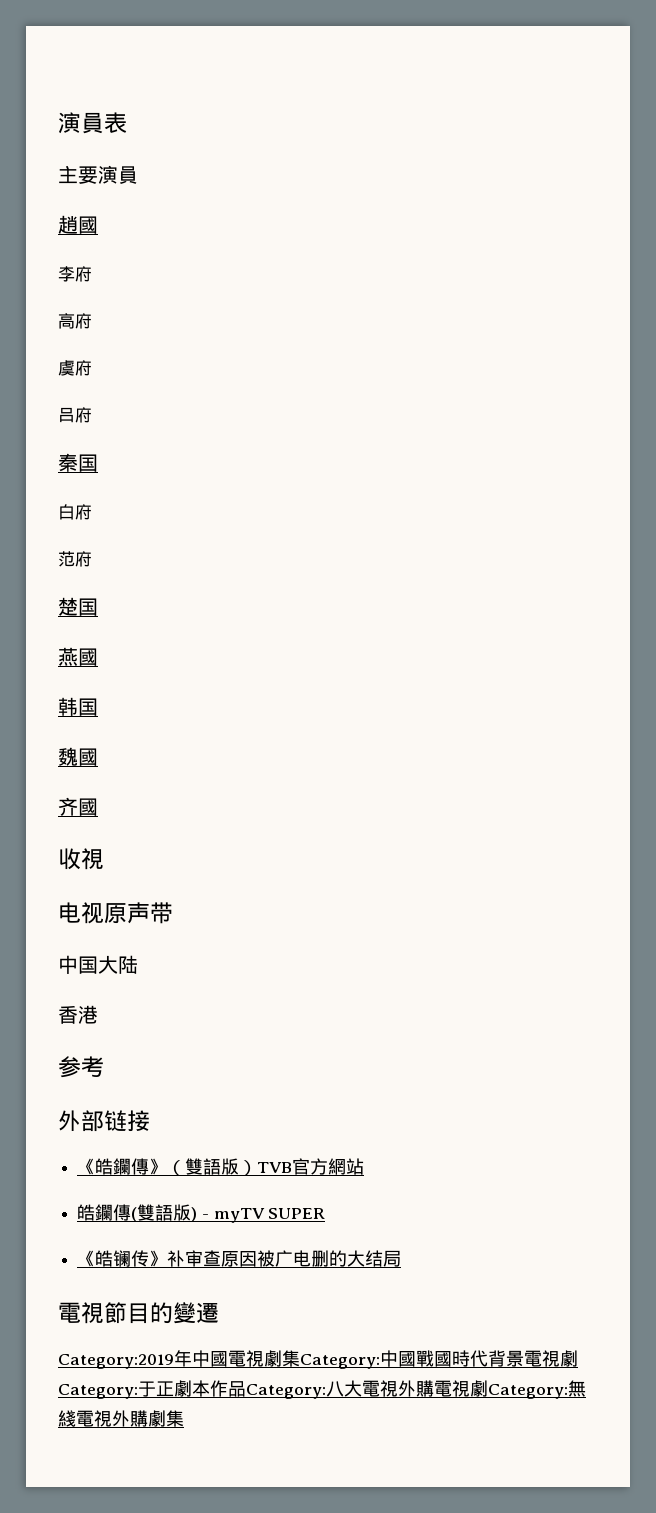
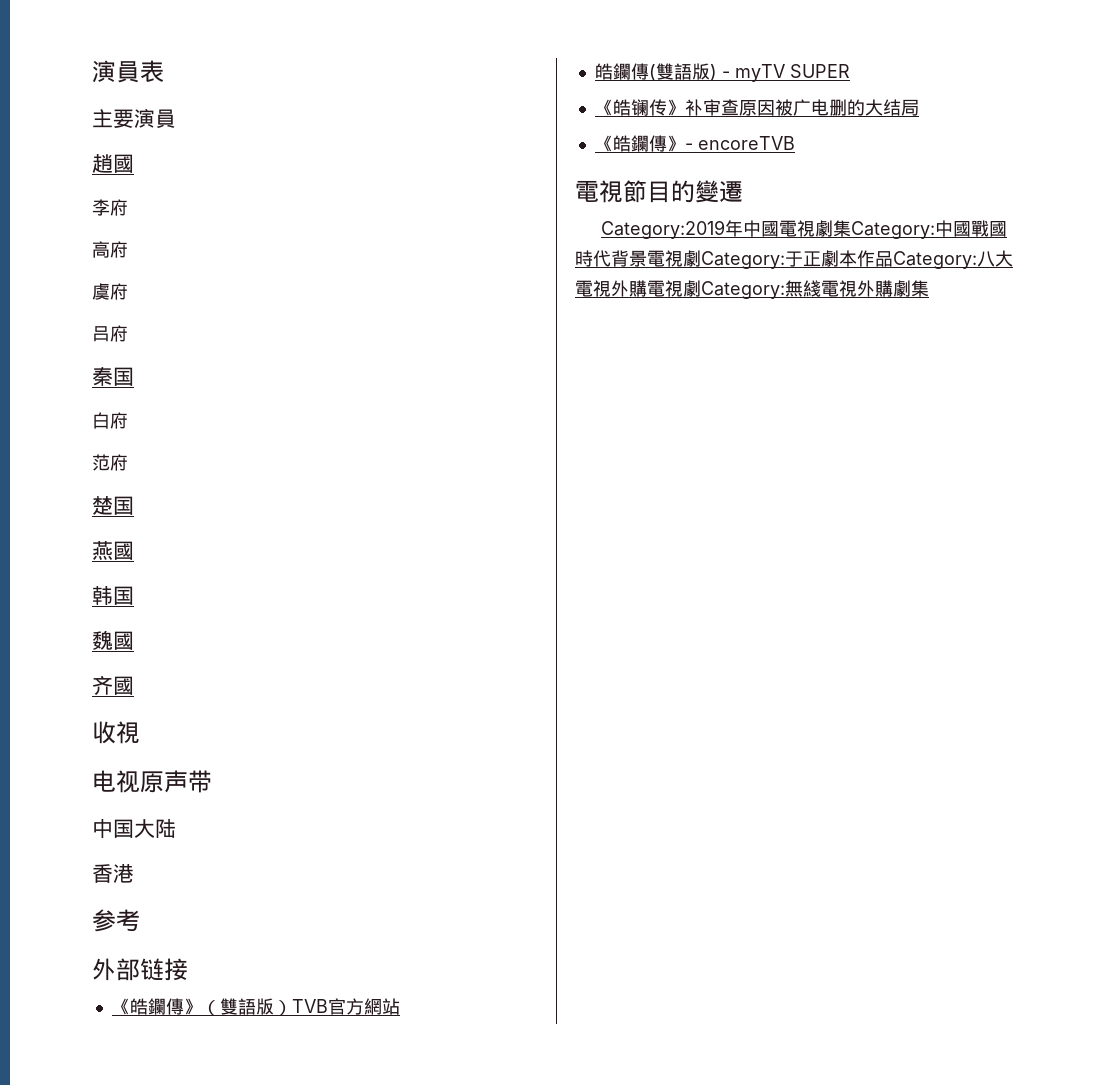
+ 《皓鑭傳》- encoreTVB

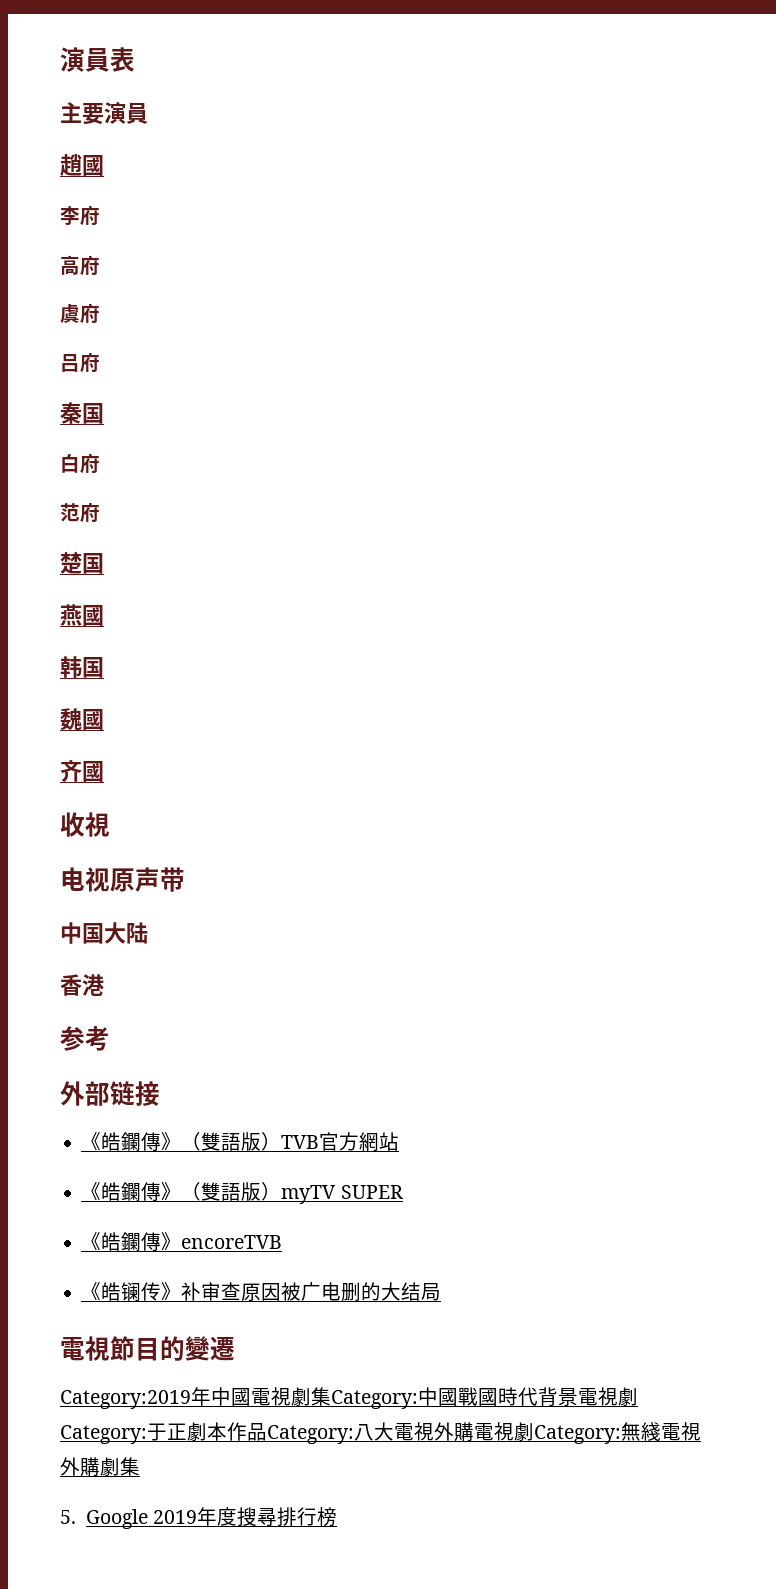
- 皓鑭傳(雙語版) - myTV SUPER
+ 《皓鑭傳》（雙語版）myTV SUPER
+ 《皓鑭傳》encoreTVB
- 《皓鑭傳》- encoreTVB
+ 5. Google 2019年度搜尋排行榜

